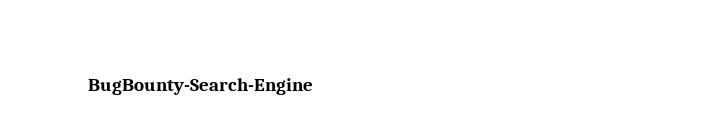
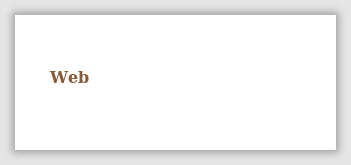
- BugBounty-Search-Engine
+ Web

